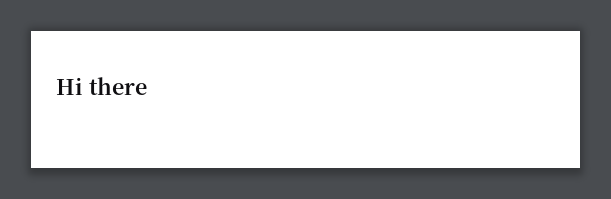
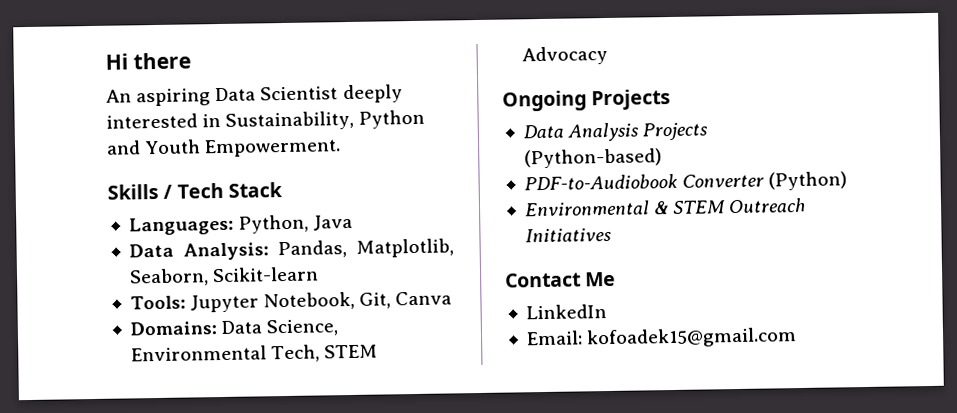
+ An aspiring Data Scientist deeply interested in Sustainability, Python and Youth Empowerment.
+ Skills / Tech Stack
+ Languages: Python, Java
+ Data Analysis: Pandas, Matplotlib, Seaborn, Scikit-learn
+ Tools: Jupyter Notebook, Git, Canva
+ Domains: Data Science, Environmental Tech, STEM Advocacy
+ Ongoing Projects
+ Data Analysis Projects (Python-based)
+ PDF-to-Audiobook Converter (Python)
+ Environmental & STEM Outreach Initiatives
+ Contact Me
+ LinkedIn
+ Email: kofoadek15@gmail.com

